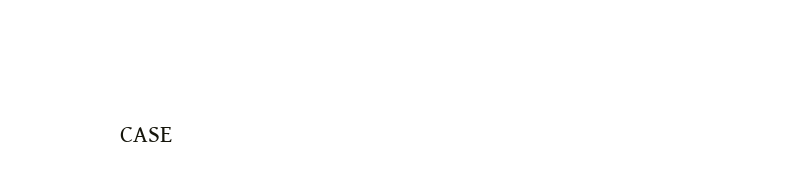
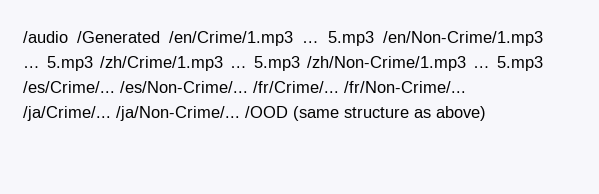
- CASE
+ /audio /Generated /en/Crime/1.mp3 … 5.mp3 /en/Non-Crime/1.mp3 … 5.mp3 /zh/Crime/1.mp3 … 5.mp3 /zh/Non-Crime/1.mp3 … 5.mp3 /es/Crime/... /es/Non-Crime/... /fr/Crime/... /fr/Non-Crime/... /ja/Crime/... /ja/Non-Crime/... /OOD (same structure as above)

